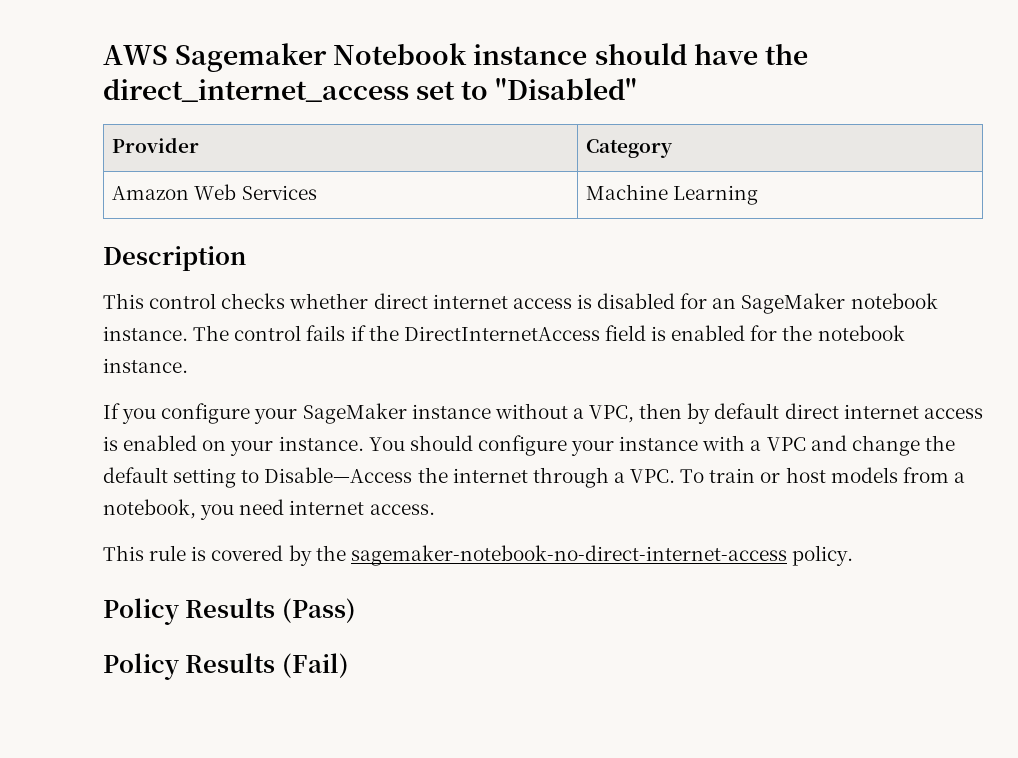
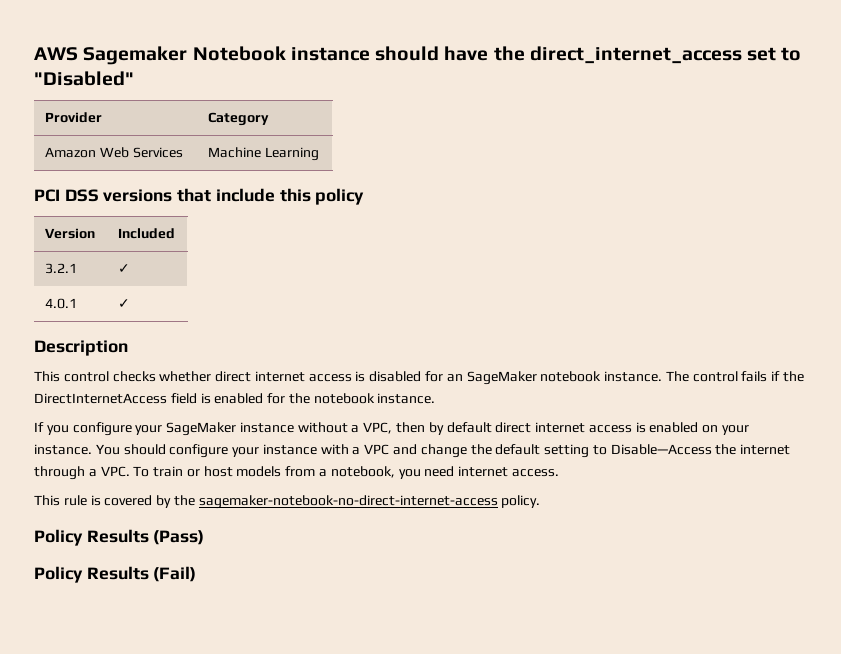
+ PCI DSS versions that include this policy
+ Version | Included
+ 3.2.1 | ✓
+ 4.0.1 | ✓

